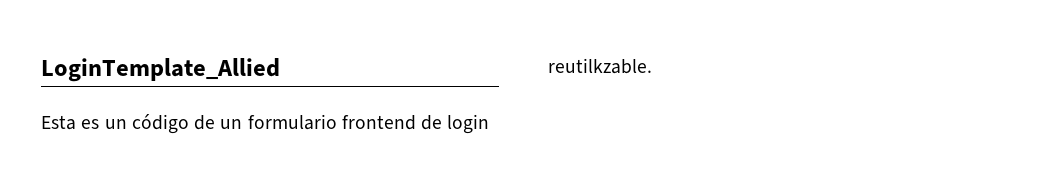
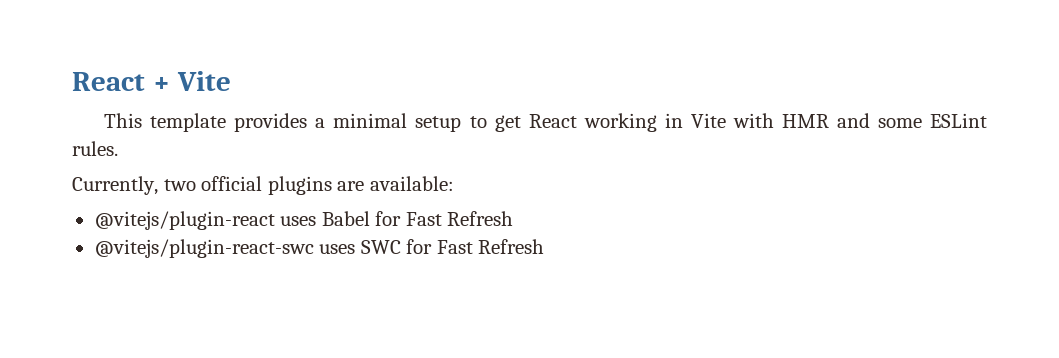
- LoginTemplate_Allied
- Esta es un código de un formulario frontend de login reutilkzable.
+ React + Vite
+ This template provides a minimal setup to get React working in Vite with HMR and some ESLint rules.
+ Currently, two official plugins are available:
+ @vitejs/plugin-react uses Babel for Fast Refresh
+ @vitejs/plugin-react-swc uses SWC for Fast Refresh

